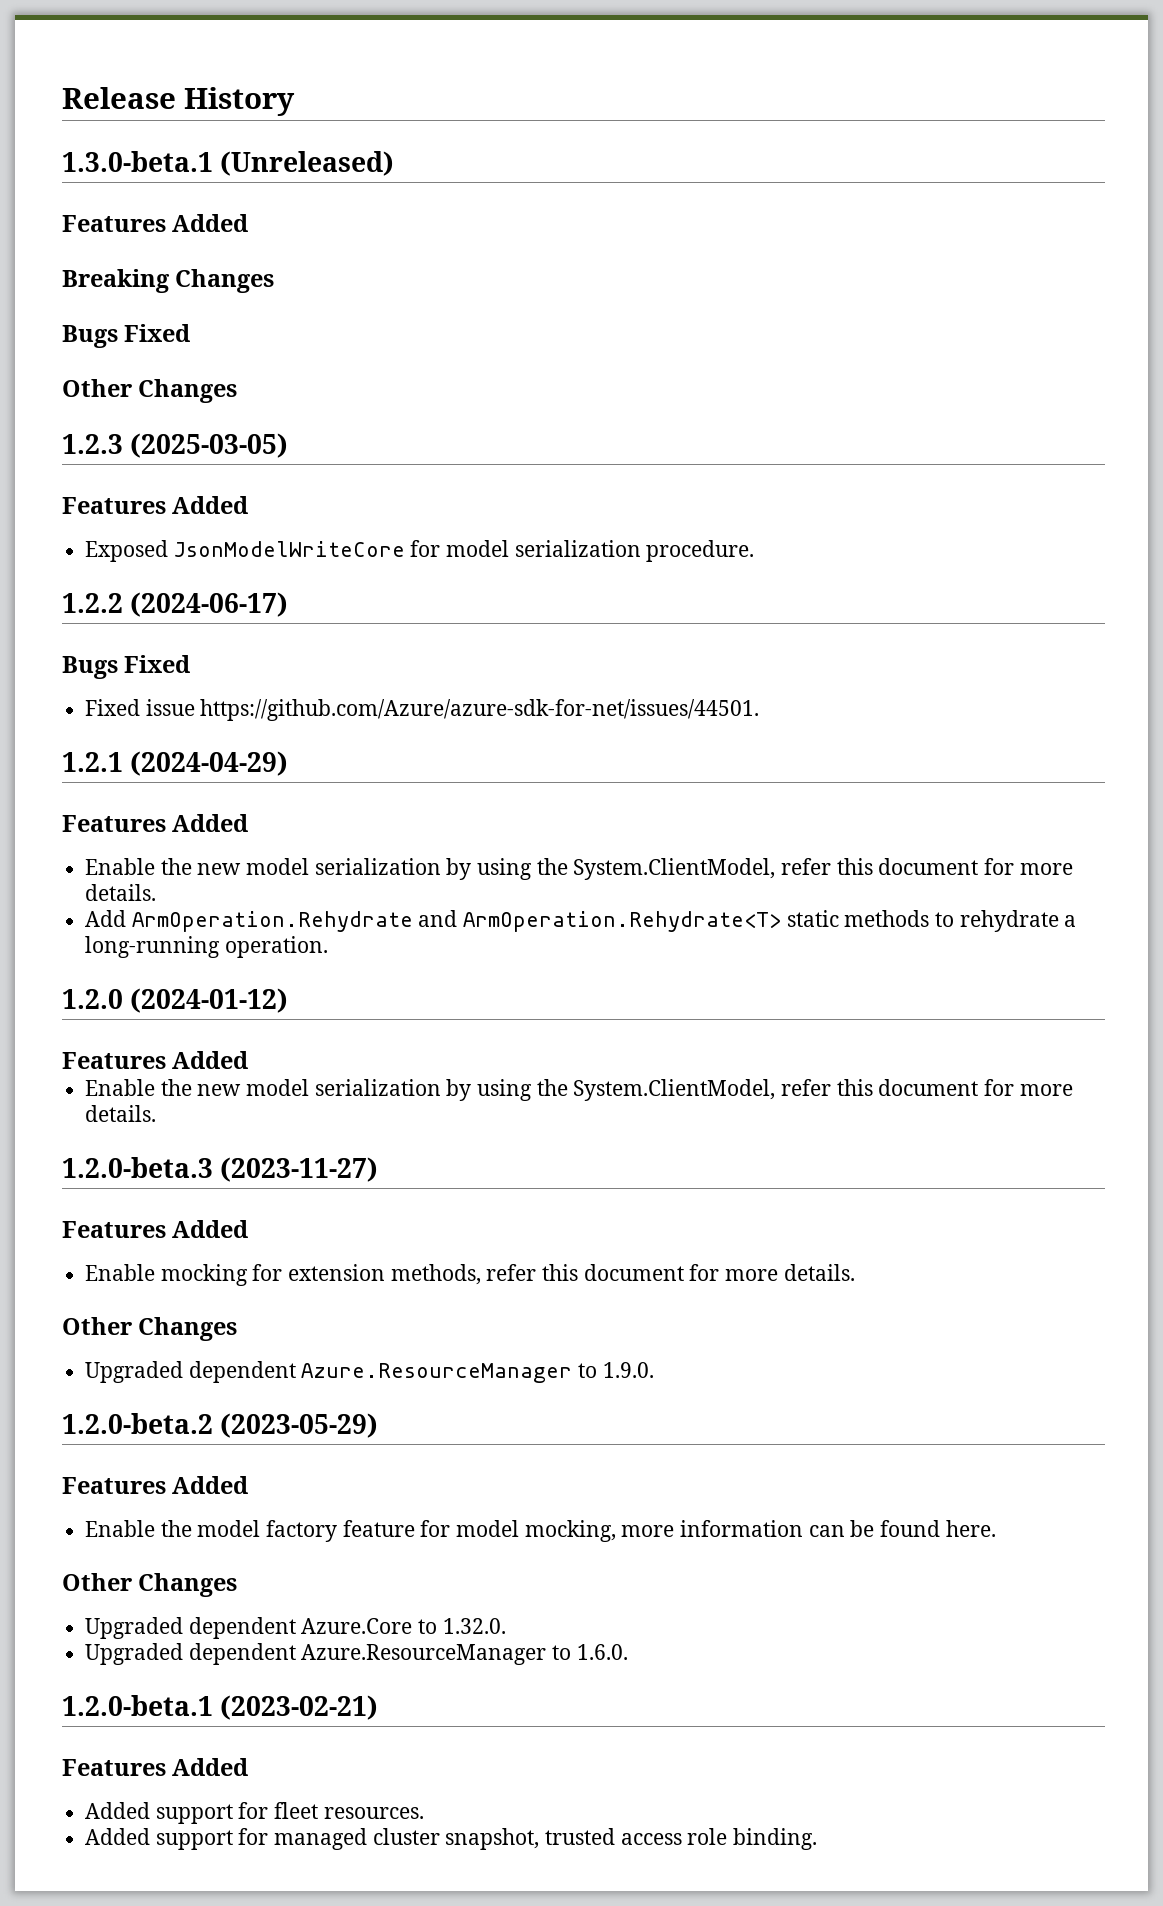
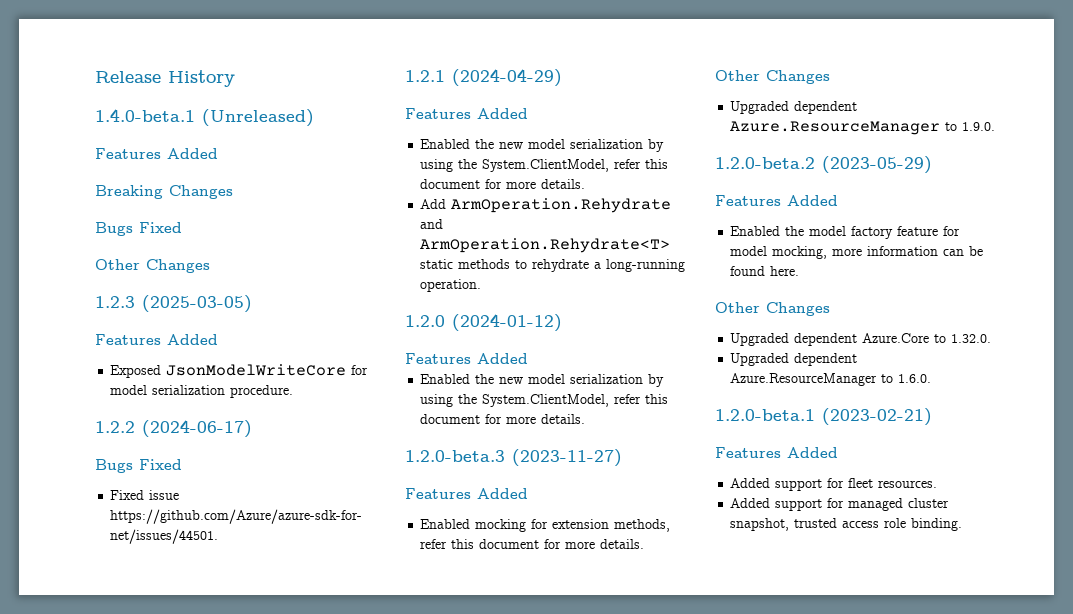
- 1.3.0-beta.1 (Unreleased)
+ 1.4.0-beta.1 (Unreleased)
  1.2.1 (2024-04-29)
  Features Added
- Enable the new model serialization by using the System.ClientModel, refer this document for more details.
+ Enabled the new model serialization by using the System.ClientModel, refer this document for more details.
  1.2.0 (2024-01-12)
  Features Added
- Enable the new model serialization by using the System.ClientModel, refer this document for more details.
+ Enabled the new model serialization by using the System.ClientModel, refer this document for more details.
- Enable mocking for extension methods, refer this document for more details.
+ Enabled mocking for extension methods, refer this document for more details.
- Enable the model factory feature for model mocking, more information can be found here.
+ Enabled the model factory feature for model mocking, more information can be found here.

